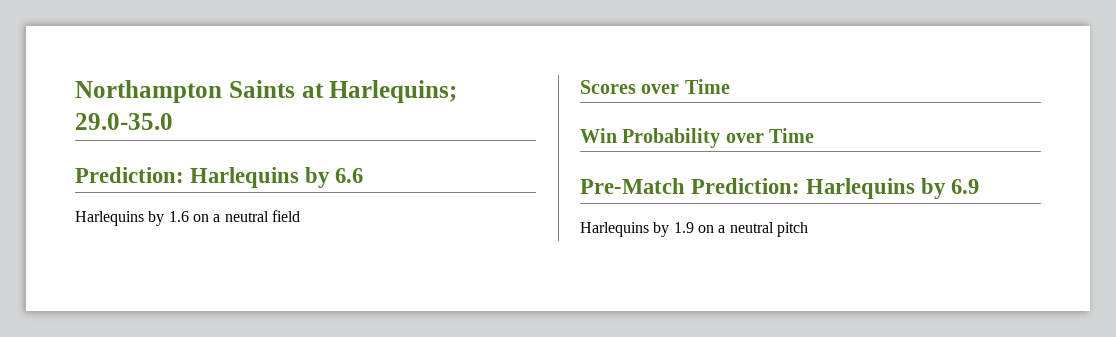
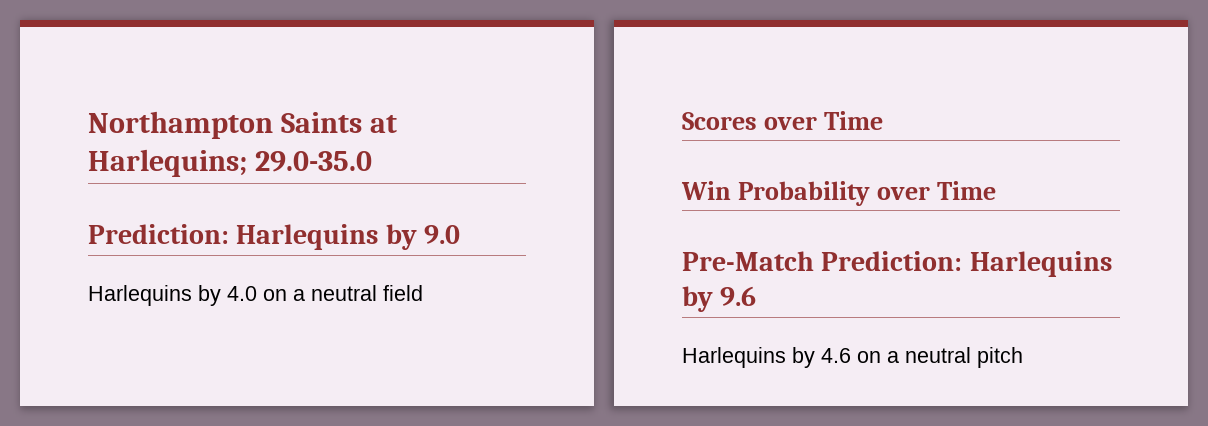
- Prediction: Harlequins by 6.6
- Harlequins by 1.6 on a neutral field
+ Prediction: Harlequins by 9.0
+ Harlequins by 4.0 on a neutral field
- Pre-Match Prediction: Harlequins by 6.9
- Harlequins by 1.9 on a neutral pitch
+ Pre-Match Prediction: Harlequins by 9.6
+ Harlequins by 4.6 on a neutral pitch

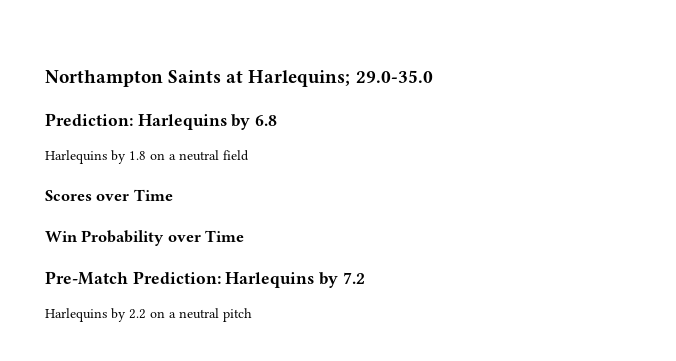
- Prediction: Harlequins by 9.0
- Harlequins by 4.0 on a neutral field
+ Prediction: Harlequins by 6.8
+ Harlequins by 1.8 on a neutral field
- Pre-Match Prediction: Harlequins by 9.6
- Harlequins by 4.6 on a neutral pitch
+ Pre-Match Prediction: Harlequins by 7.2
+ Harlequins by 2.2 on a neutral pitch

